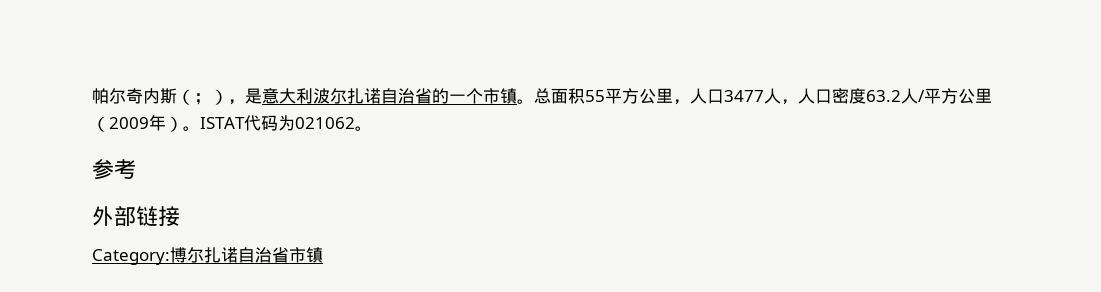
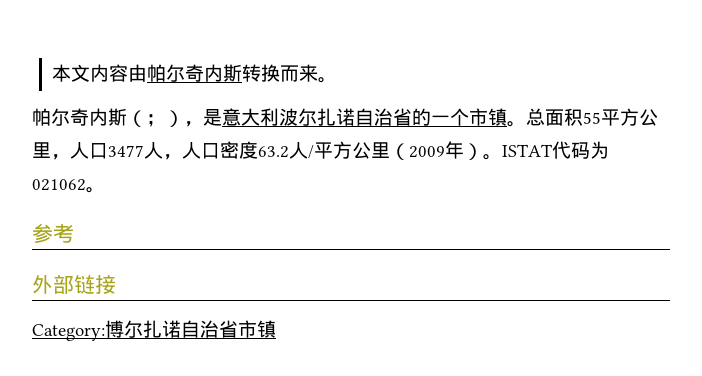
+ 本文内容由帕尔奇内斯转换而来。

